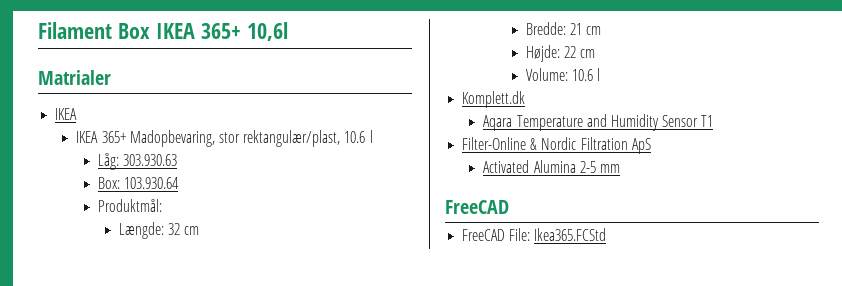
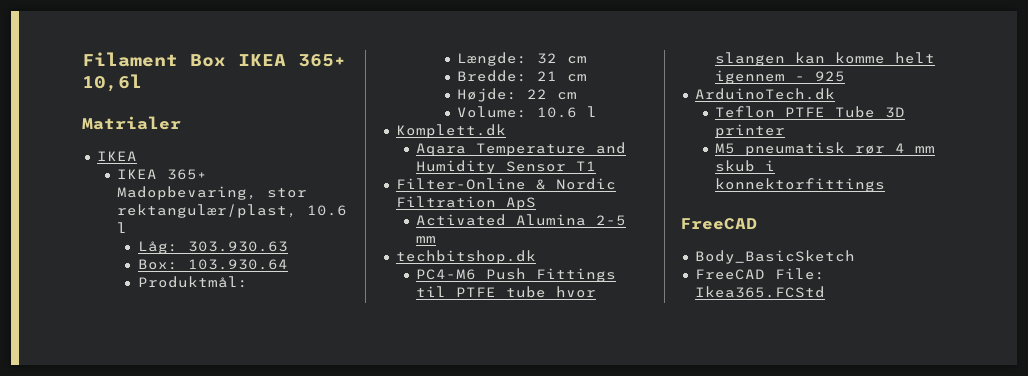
  Activated Alumina 2-5 mm
+ techbitshop.dk
+ PC4-M6 Push Fittings til PTFE tube hvor slangen kan komme helt igennem - 925
+ ArduinoTech.dk
+ Teflon PTFE Tube 3D printer
+ M5 pneumatisk rør 4 mm skub i konnektorfittings
  FreeCAD
+ Body_BasicSketch

